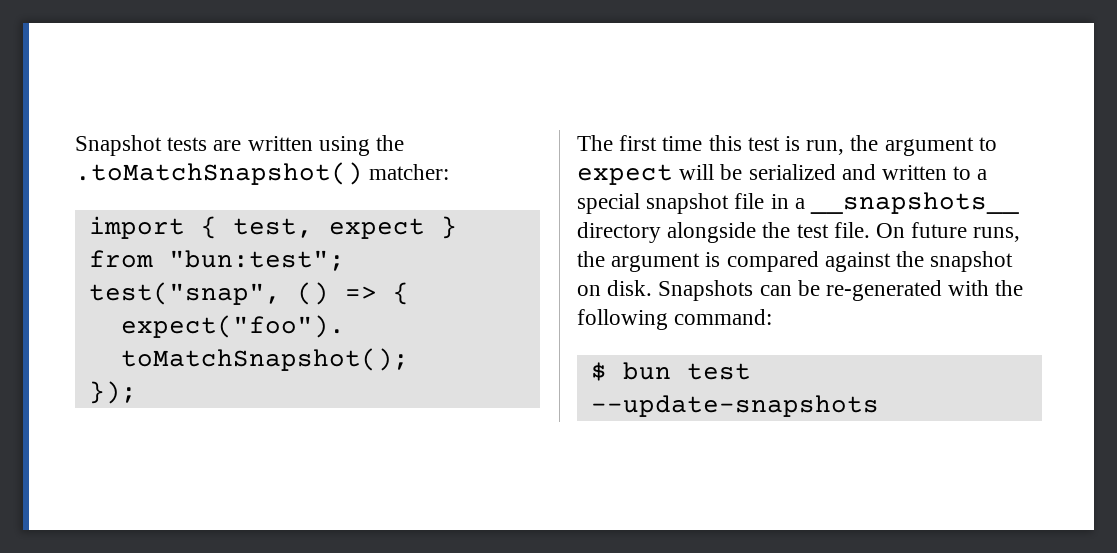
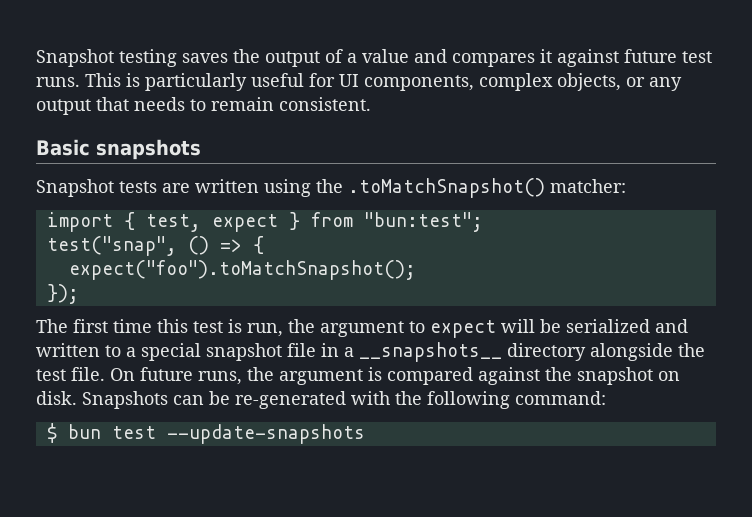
+ Snapshot testing saves the output of a value and compares it against future test runs. This is particularly useful for UI components, complex objects, or any output that needs to remain consistent.
+ Basic snapshots

